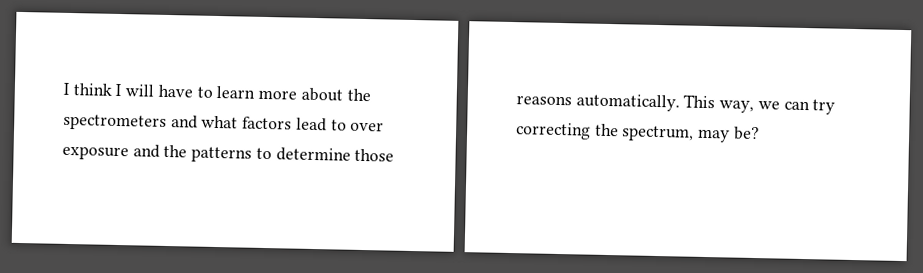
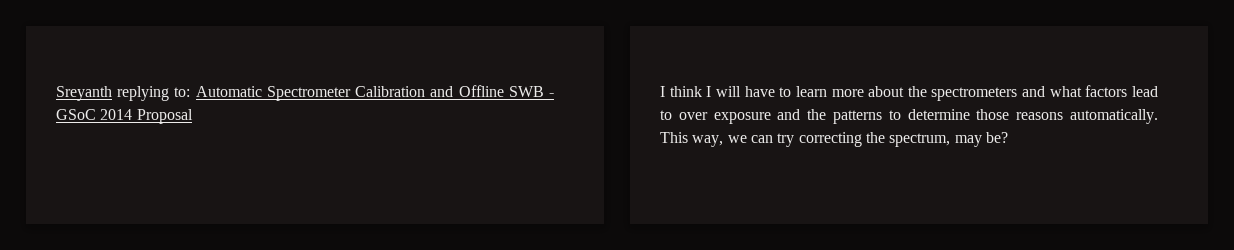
+ Sreyanth replying to: Automatic Spectrometer Calibration and Offline SWB - GSoC 2014 Proposal

